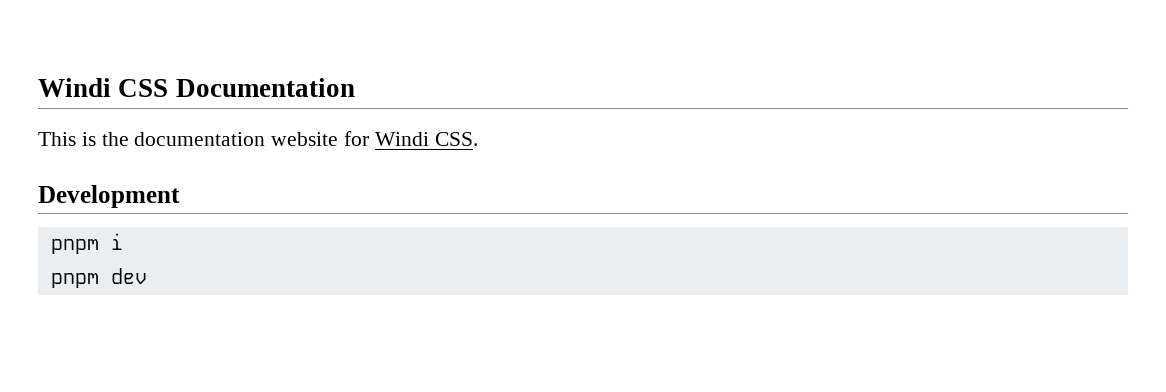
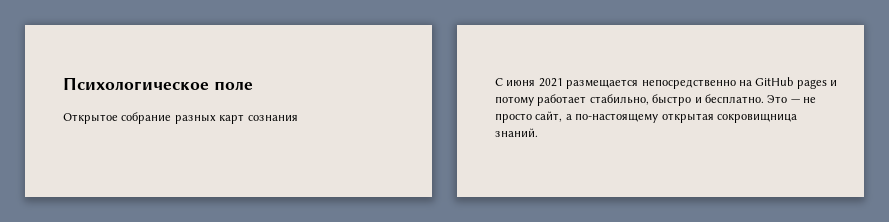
- Windi CSS Documentation
- This is the documentation website for Windi CSS.
- Development
- pnpm i
- pnpm dev
+ Психологическое поле
+ Открытое собрание разных карт сознания
+ С июня 2021 размещается непосредственно на GitHub pages и потому работает стабильно, быстро и бесплатно. Это — не просто сайт, а по-настоящему открытая сокровищница знаний.

